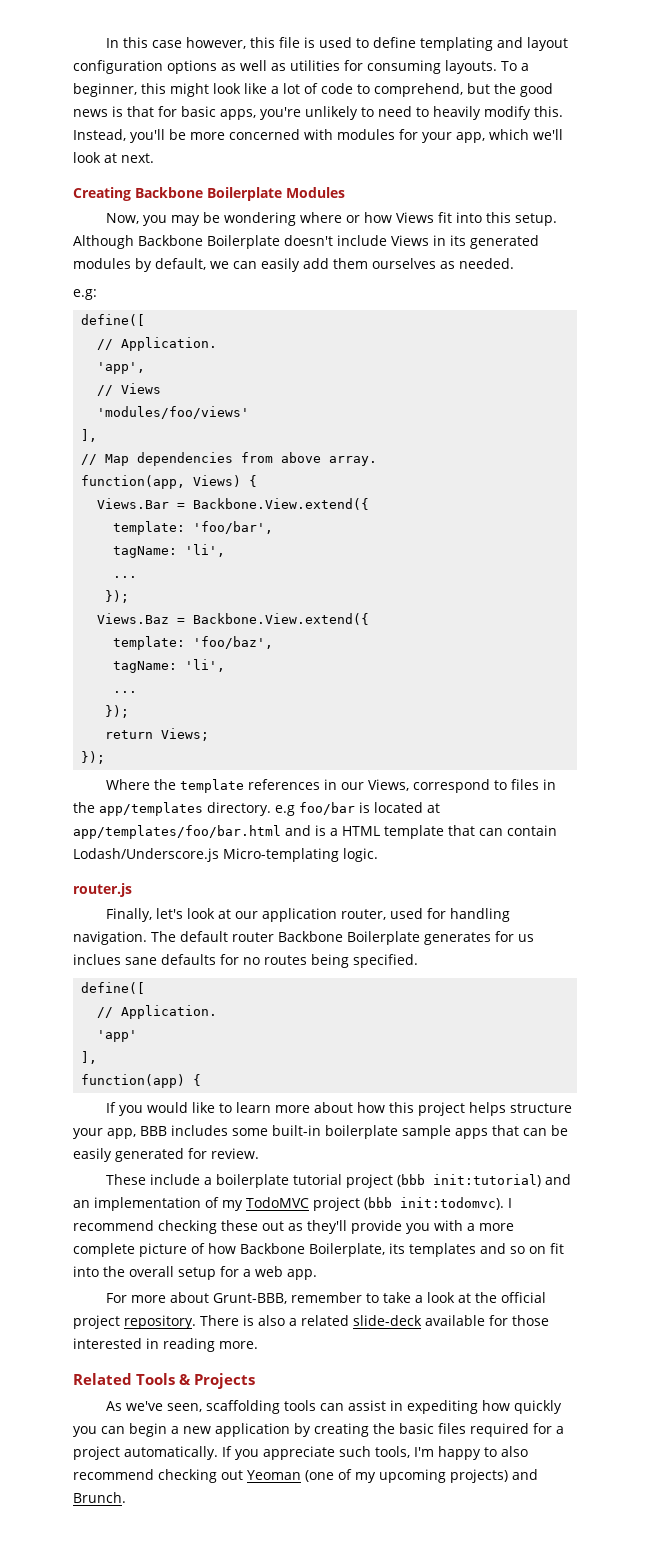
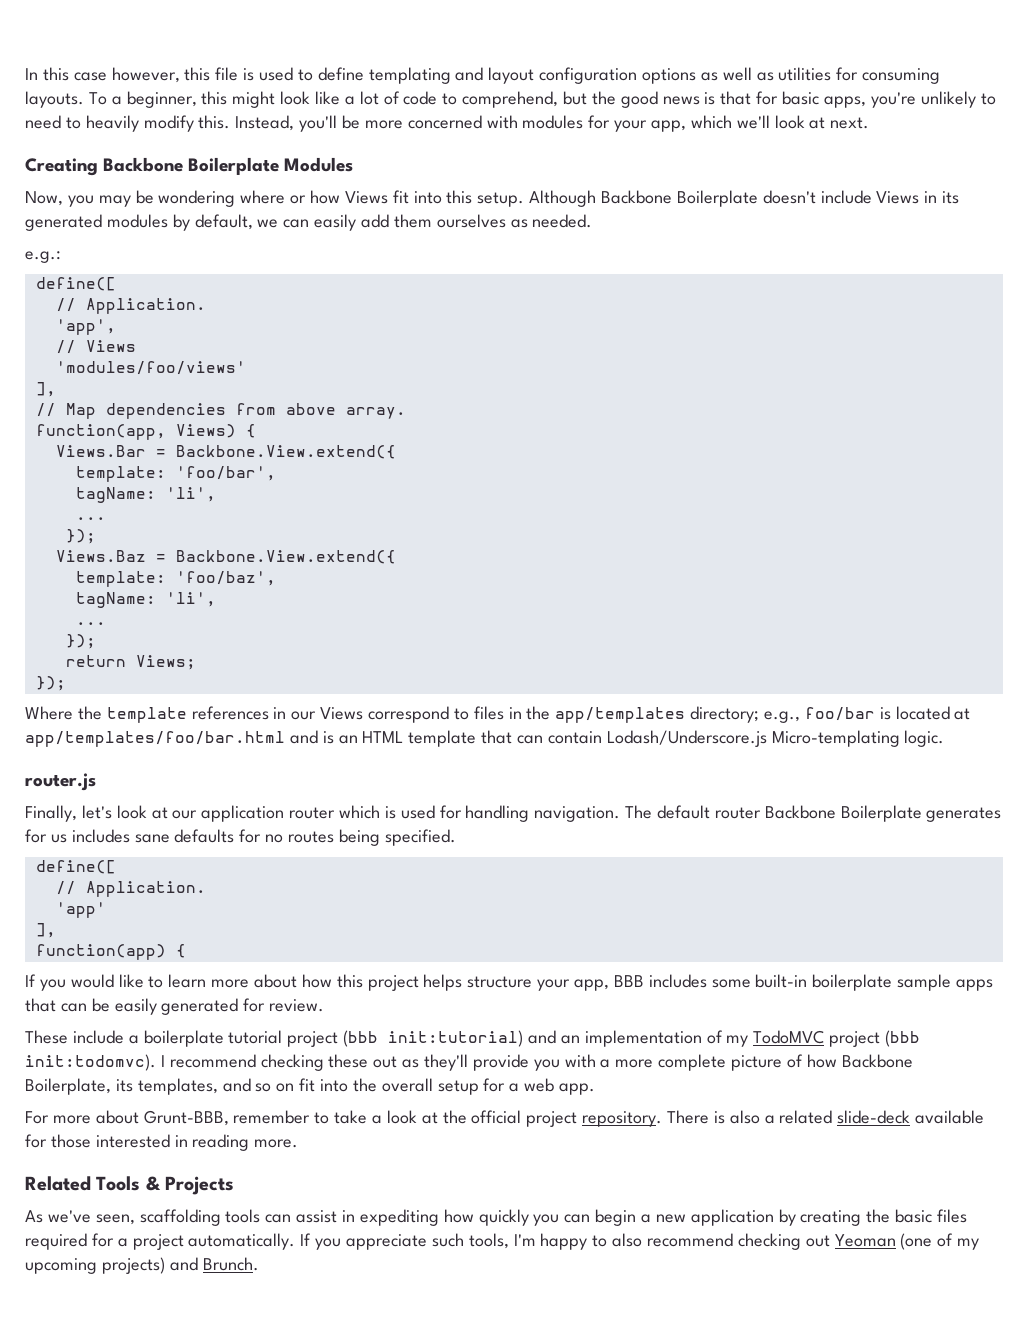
- e.g:
+ e.g.:
- Where the template references in our Views, correspond to files in the app/templates directory. e.g foo/bar is located at app/templates/foo/bar.html and is a HTML template that can contain Lodash/Underscore.js Micro-templating logic.
+ Where the template references in our Views correspond to files in the app/templates directory; e.g., foo/bar is located at app/templates/foo/bar.html and is an HTML template that can contain Lodash/Underscore.js Micro-templating logic.
- Finally, let's look at our application router, used for handling navigation.
+ Finally, let's look at our application router which is used for handling navigation.
- The default router Backbone Boilerplate generates for us inclues sane defaults for no routes being specified.
+ The default router Backbone Boilerplate generates for us includes sane defaults for no routes being specified.
- I recommend checking these out as they'll provide you with a more complete picture of how Backbone Boilerplate, its templates and so on fit into the overall setup for a web app.
+ I recommend checking these out as they'll provide you with a more complete picture of how Backbone Boilerplate, its templates, and so on fit into the overall setup for a web app.

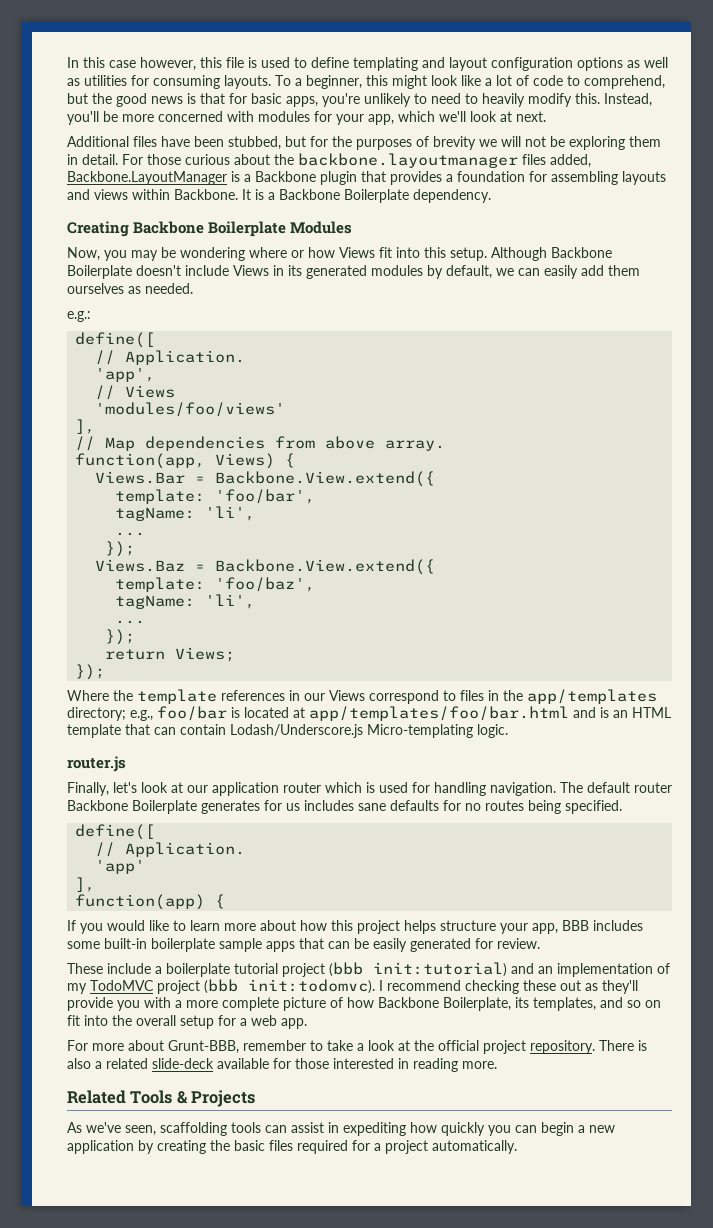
+ Additional files have been stubbed, but for the purposes of brevity we will not be exploring them in detail. For those curious about the backbone.layoutmanager files added, Backbone.LayoutManager is a Backbone plugin that provides a foundation for assembling layouts and views within Backbone. It is a Backbone Boilerplate dependency.
- If you appreciate such tools, I'm happy to also recommend checking out Yeoman (one of my upcoming projects) and Brunch.

